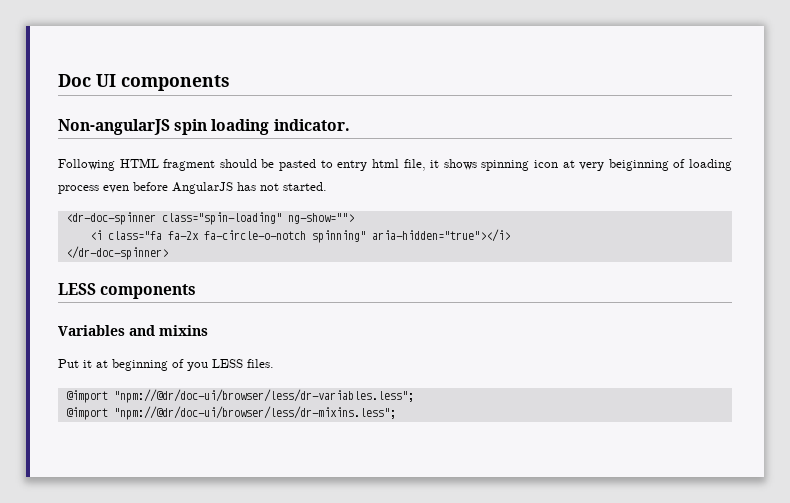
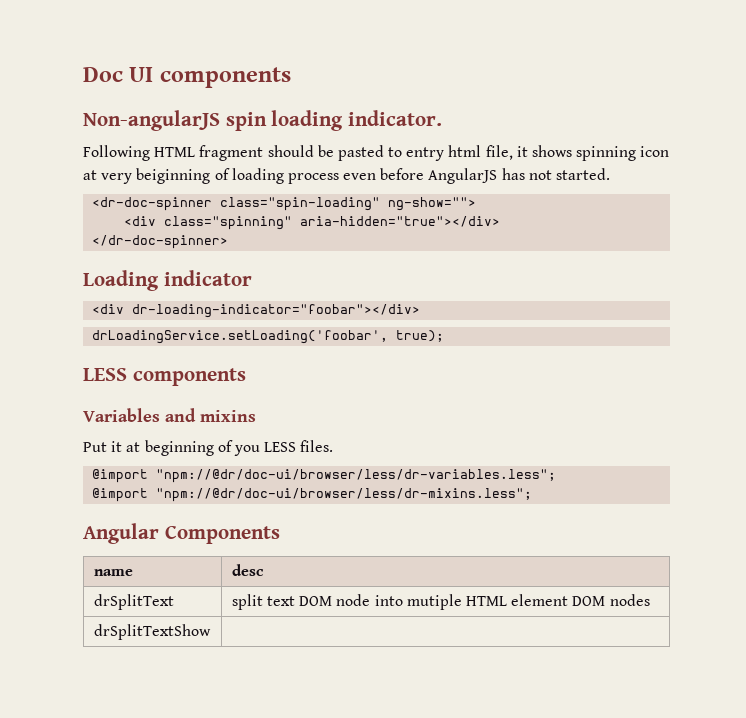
- <i class="fa fa-2x fa-circle-o-notch spinning" aria-hidden="true"></i>
+ <div class="spinning" aria-hidden="true"></div>
  </dr-doc-spinner>
+ Loading indicator
+ <div dr-loading-indicator="foobar"></div>
+ drLoadingService.setLoading('foobar', true);
+ Angular Components
+ name | desc
+ drSplitText | split text DOM node into mutiple HTML element DOM nodes
+ drSplitTextShow |

